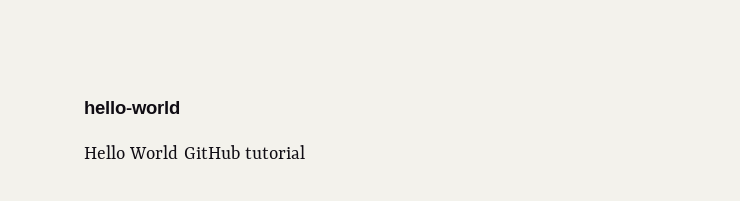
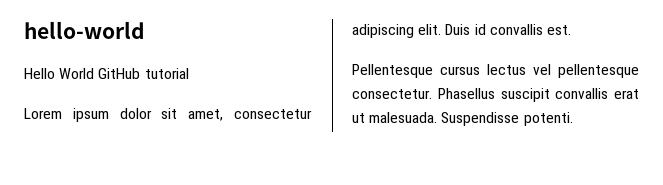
+ Lorem ipsum dolor sit amet, consectetur adipiscing elit. Duis id convallis est.
+ Pellentesque cursus lectus vel pellentesque consectetur. Phasellus suscipit convallis erat ut malesuada. Suspendisse potenti.

